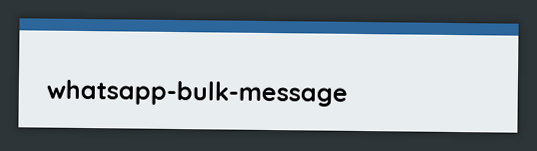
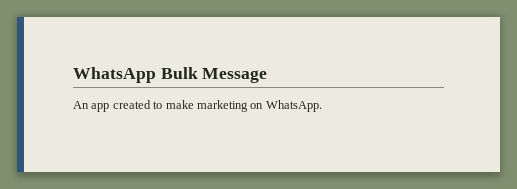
- whatsapp-bulk-message
+ WhatsApp Bulk Message
+ An app created to make marketing on WhatsApp.

